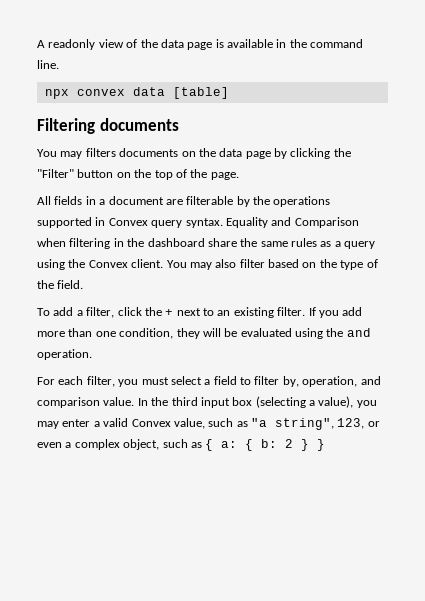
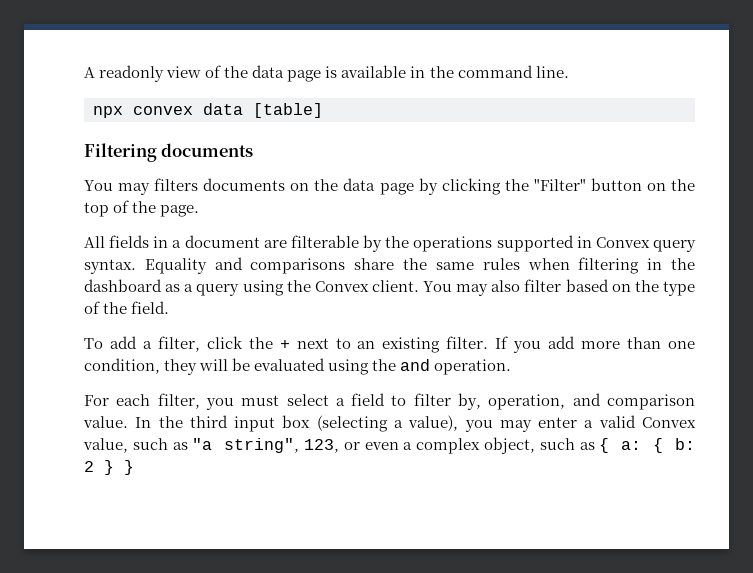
- Equality and Comparison when filtering in the dashboard share the same rules as a query using the Convex client.
+ Equality and comparisons share the same rules when filtering in the dashboard as a query using the Convex client.

